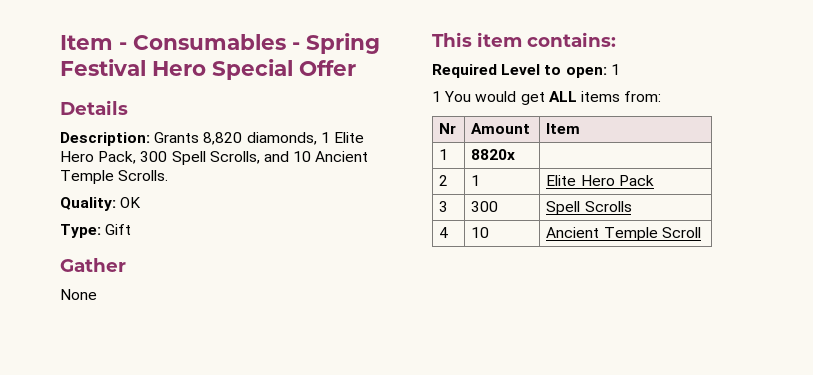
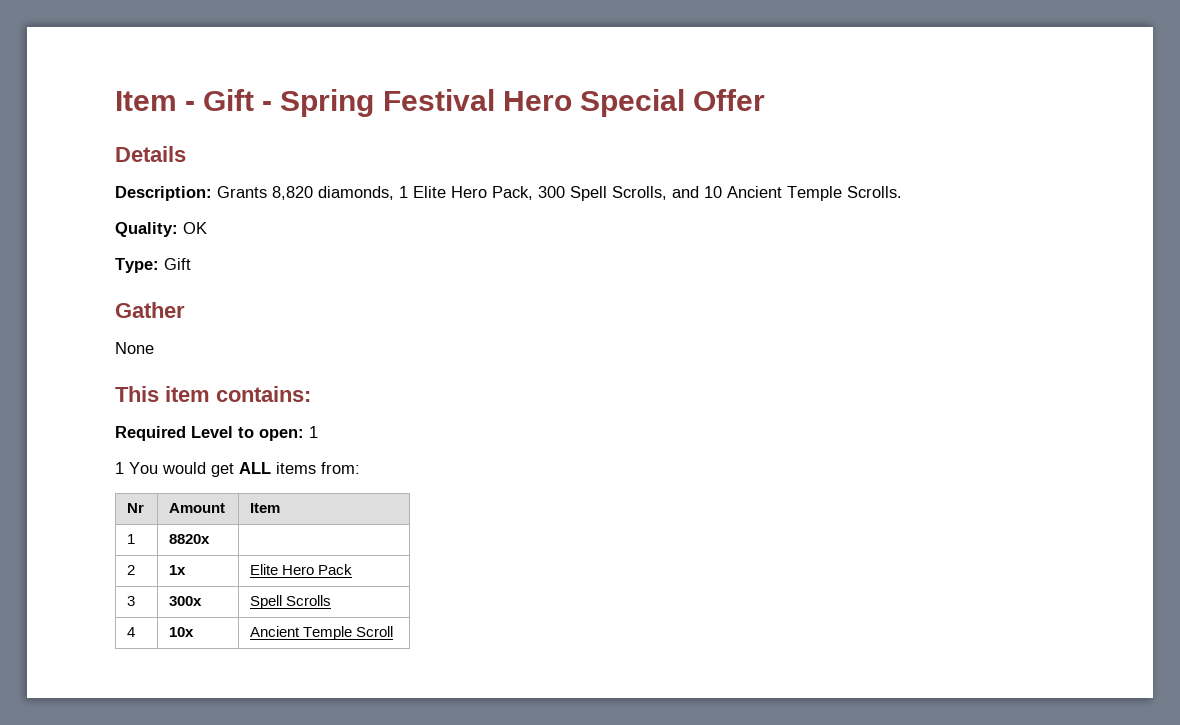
- Item - Consumables - Spring Festival Hero Special Offer
+ Item - Gift - Spring Festival Hero Special Offer
- 2 | 1 | Elite Hero Pack
+ 2 | 1x | Elite Hero Pack
- 3 | 300 | Spell Scrolls
+ 3 | 300x | Spell Scrolls
- 4 | 10 | Ancient Temple Scroll
+ 4 | 10x | Ancient Temple Scroll

